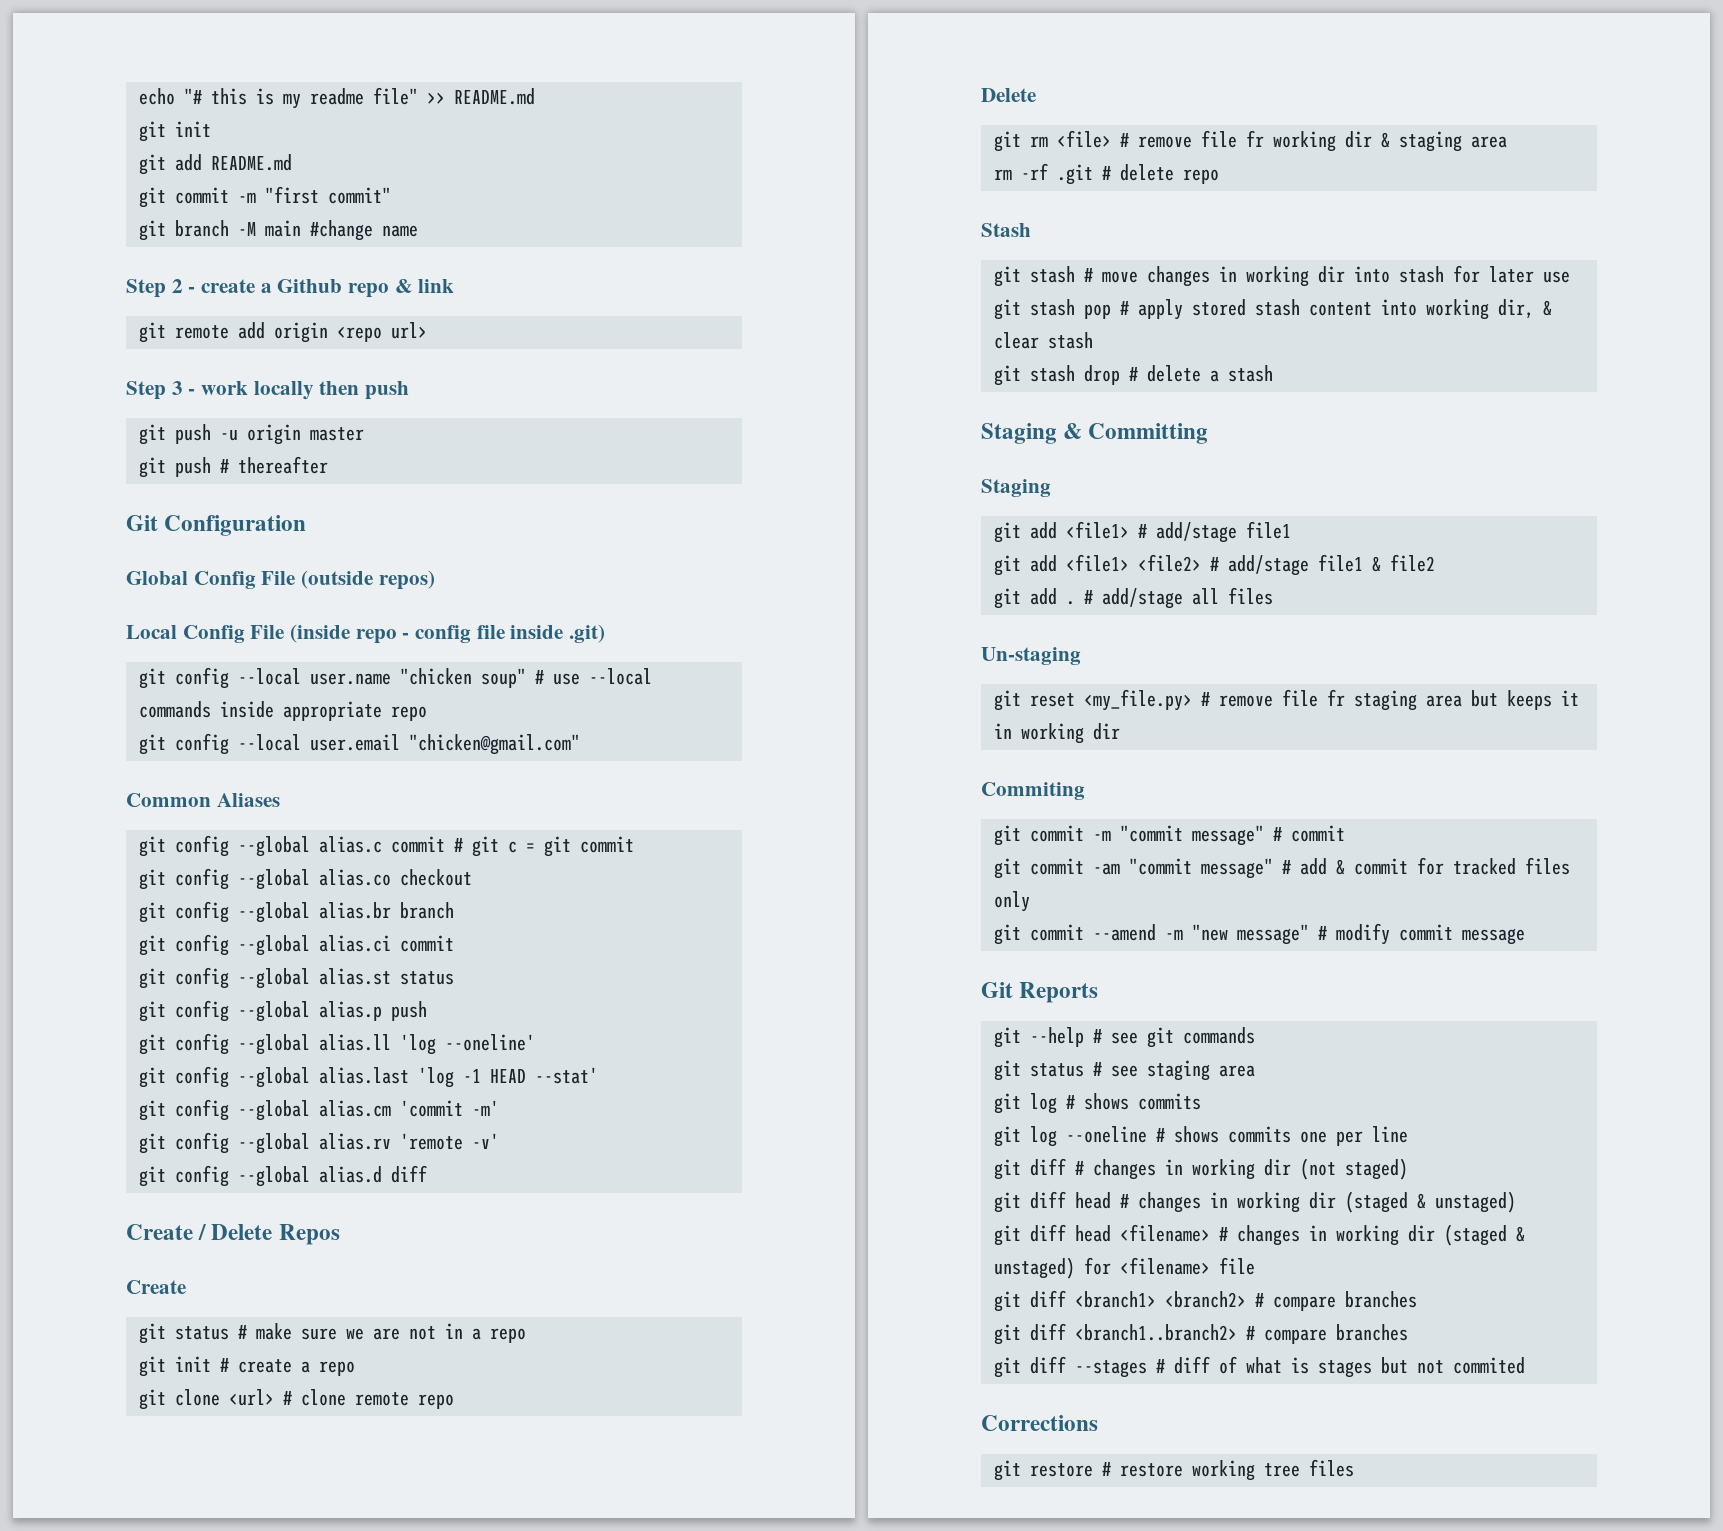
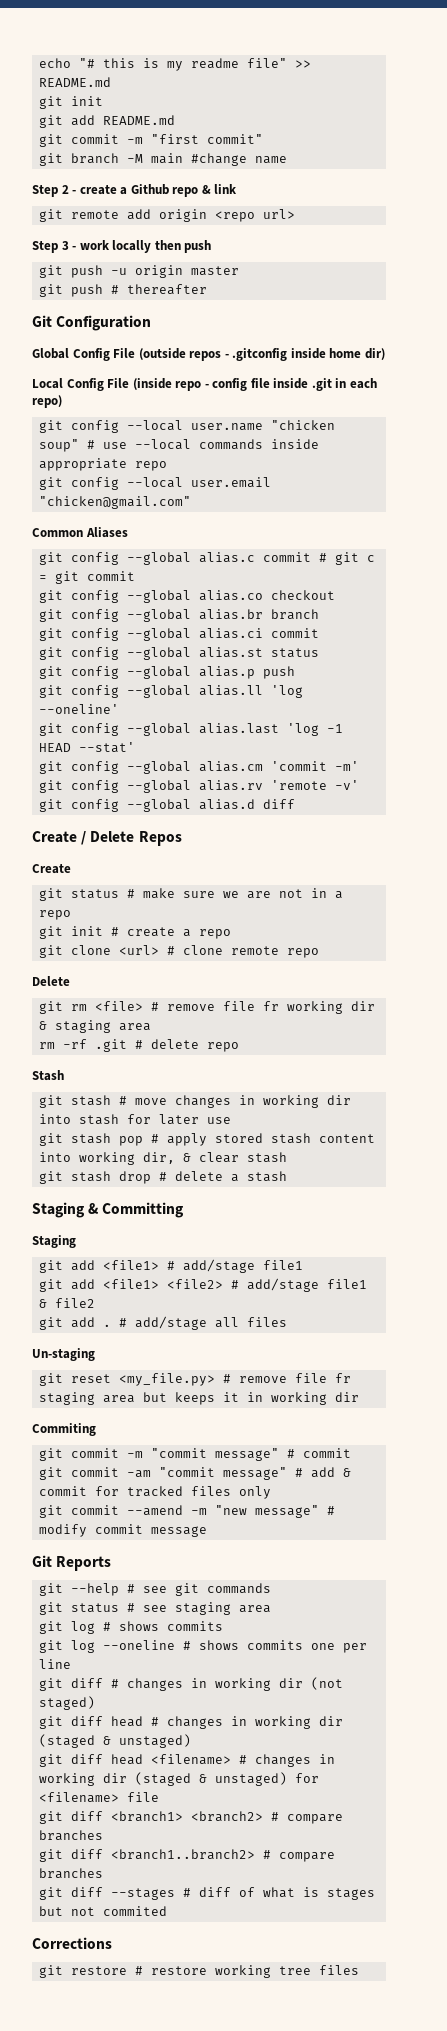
- Global Config File (outside repos)
+ Global Config File (outside repos - .gitconfig inside home dir)
- Local Config File (inside repo - config file inside .git)
+ Local Config File (inside repo - config file inside .git in each repo)

